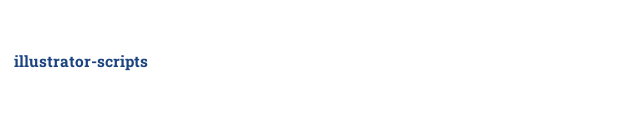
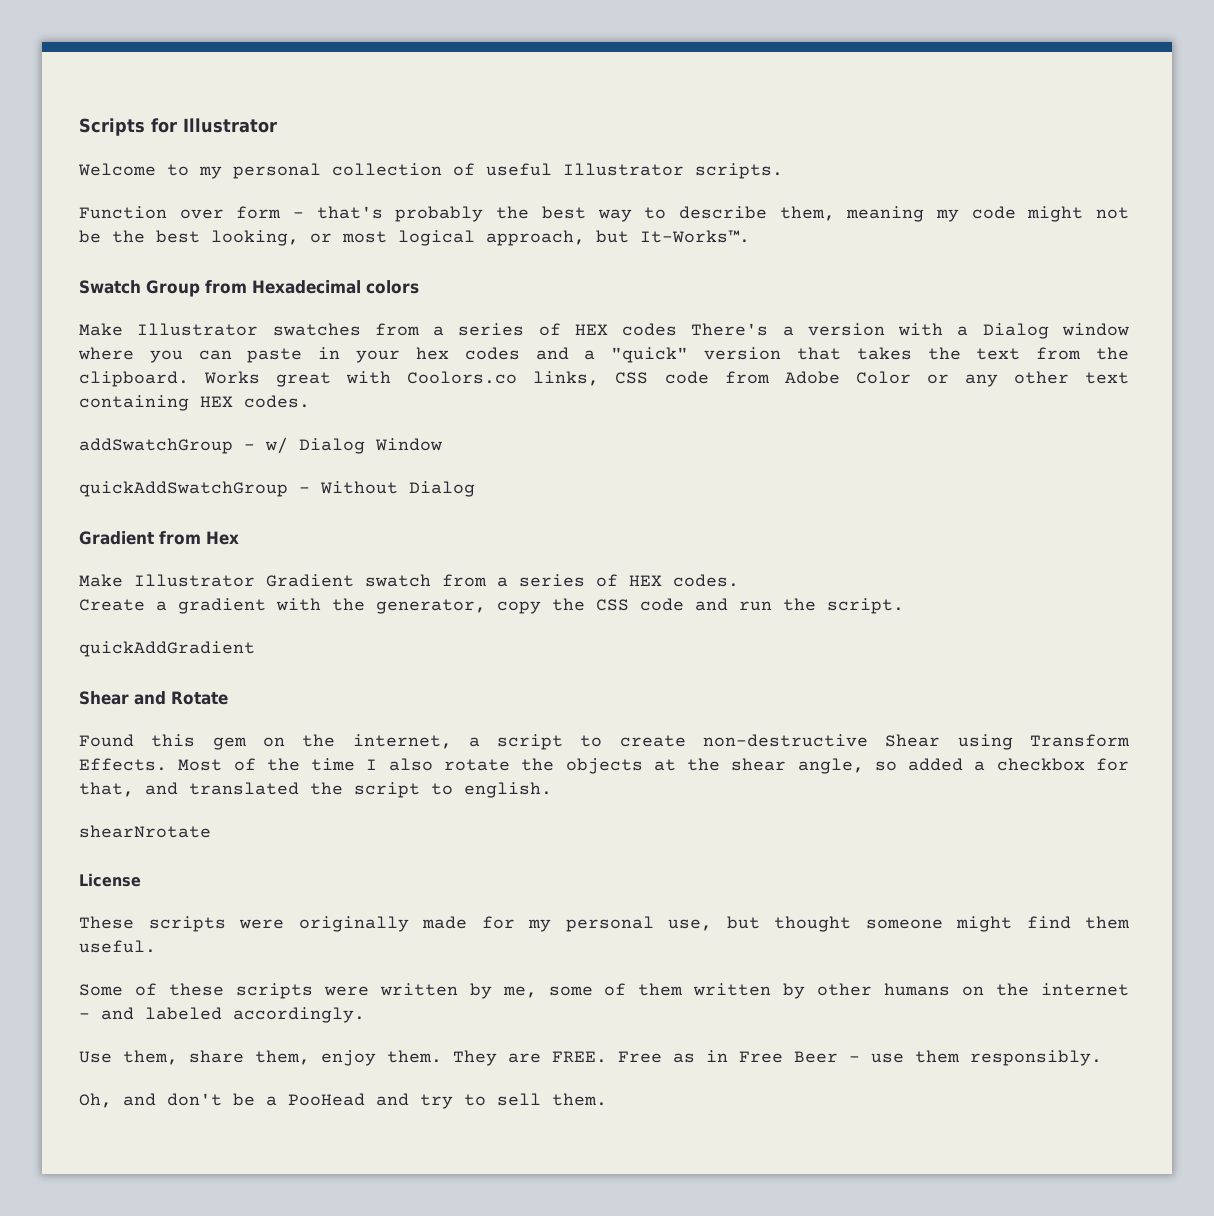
- illustrator-scripts
+ Scripts for Illustrator
+ Welcome to my personal collection of useful Illustrator scripts.
+ Function over form - that's probably the best way to describe them, meaning my code might not be the best looking, or most logical approach, but It-Works™.
+ Swatch Group from Hexadecimal colors
+ Make Illustrator swatches from a series of HEX codes There's a version with a Dialog window where you can paste in your hex codes and a "quick" version that takes the text from the clipboard. Works great with Coolors.co links, CSS code from Adobe Color or any other text containing HEX codes.
+ addSwatchGroup - w/ Dialog Window
+ quickAddSwatchGroup - Without Dialog
+ Gradient from Hex
+ Make Illustrator Gradient swatch from a series of HEX codes.
+ Create a gradient with the generator, copy the CSS code and run the script.
+ quickAddGradient
+ Shear and Rotate
+ Found this gem on the internet, a script to create non-destructive Shear using Transform Effects. Most of the time I also rotate the objects at the shear angle, so added a checkbox for that, and translated the script to english.
+ shearNrotate
+ License
+ These scripts were originally made for my personal use, but thought someone might find them useful.
+ Some of these scripts were written by me, some of them written by other humans on the internet - and labeled accordingly.
+ Use them, share them, enjoy them. They are FREE. Free as in Free Beer - use them responsibly.
+ Oh, and don't be a PooHead and try to sell them.

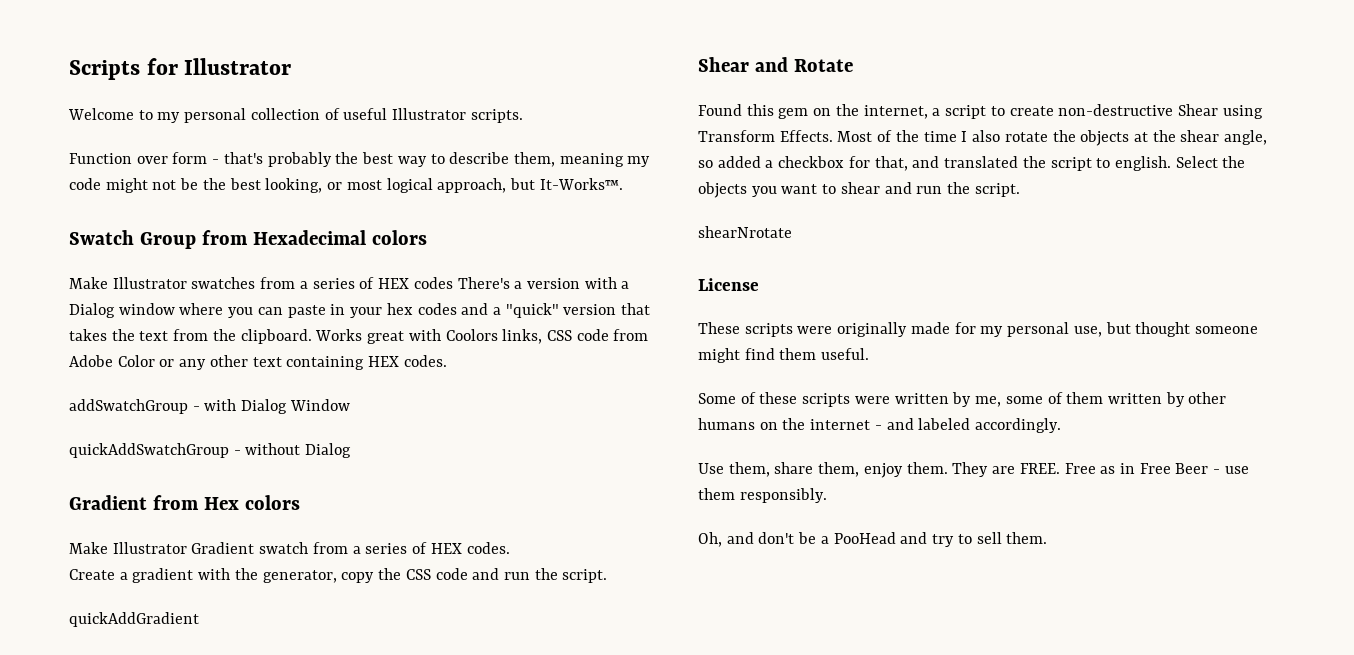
- Works great with Coolors.co links, CSS code from Adobe Color or any other text containing HEX codes.
+ Works great with Coolors links, CSS code from Adobe Color or any other text containing HEX codes.
- addSwatchGroup - w/ Dialog Window
+ addSwatchGroup - with Dialog Window
- quickAddSwatchGroup - Without Dialog
+ quickAddSwatchGroup - without Dialog
- Gradient from Hex
+ Gradient from Hex colors
+ Select the objects you want to shear and run the script.

